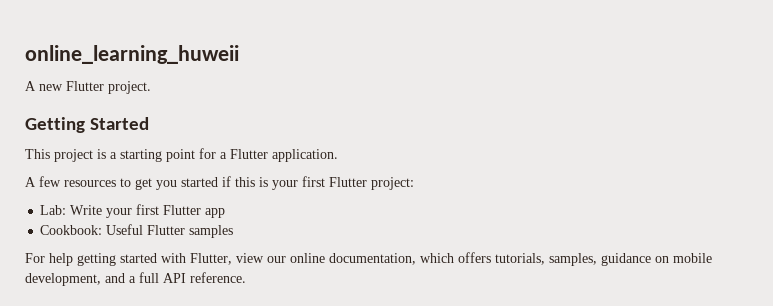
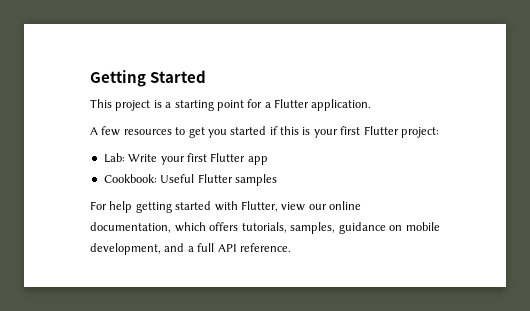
- online_learning_huweii
- A new Flutter project.

